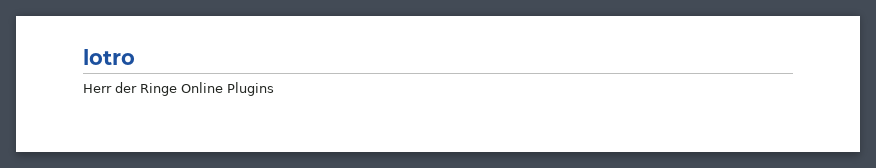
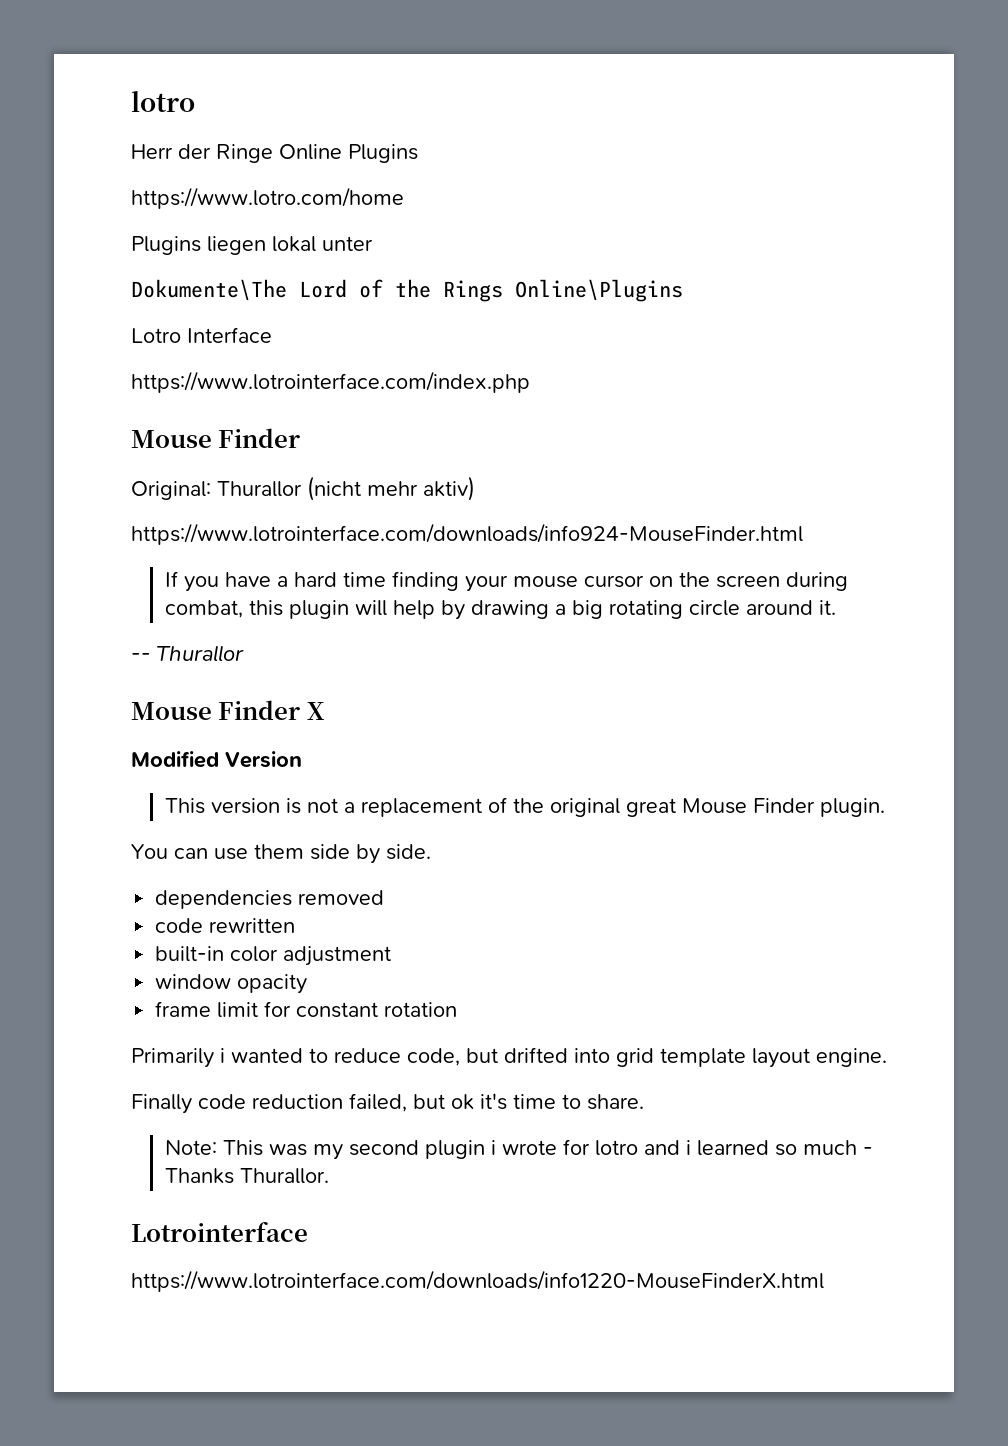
+ https://www.lotro.com/home
+ Plugins liegen lokal unter
+ Dokumente\The Lord of the Rings Online\Plugins
+ Lotro Interface
+ https://www.lotrointerface.com/index.php
+ Mouse Finder
+ Original: Thurallor (nicht mehr aktiv)
+ https://www.lotrointerface.com/downloads/info924-MouseFinder.html
+ If you have a hard time finding your mouse cursor on the screen during combat, this plugin will help by drawing a big rotating circle around it.
+ -- Thurallor
+ Mouse Finder X
+ Modified Version
+ This version is not a replacement of the original great Mouse Finder plugin.
+ You can use them side by side.
+ dependencies removed
+ code rewritten
+ built-in color adjustment
+ window opacity
+ frame limit for constant rotation
+ Primarily i wanted to reduce code, but drifted into grid template layout engine.
+ Finally code reduction failed, but ok it's time to share.
+ Note: This was my second plugin i wrote for lotro and i learned so much - Thanks Thurallor.
+ Lotrointerface
+ https://www.lotrointerface.com/downloads/info1220-MouseFinderX.html

